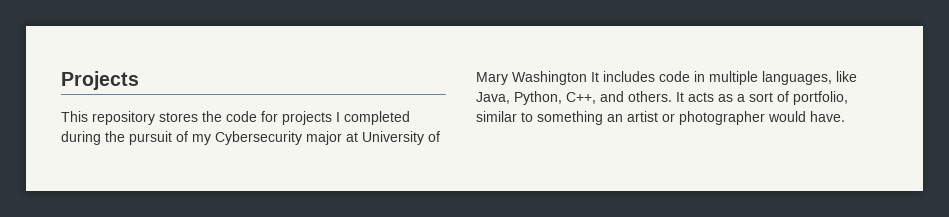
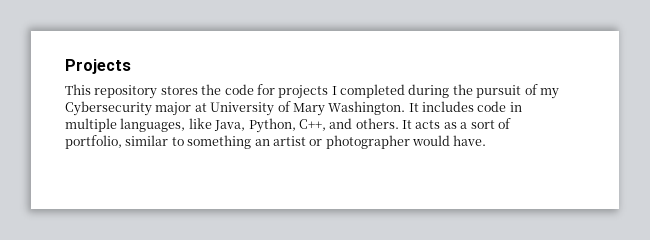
- This repository stores the code for projects I completed during the pursuit of my Cybersecurity major at University of Mary Washington It includes code in multiple languages, like Java, Python, C++, and others.
+ This repository stores the code for projects I completed during the pursuit of my Cybersecurity major at University of Mary Washington. It includes code in multiple languages, like Java, Python, C++, and others.

